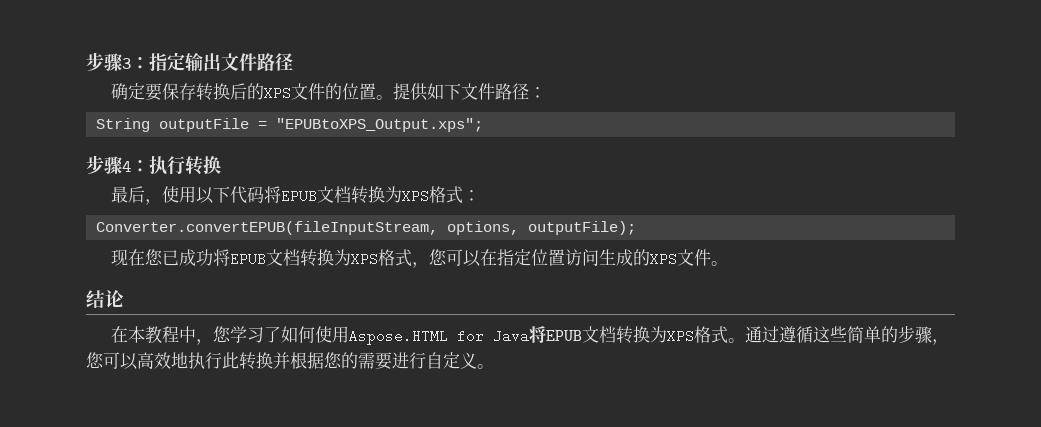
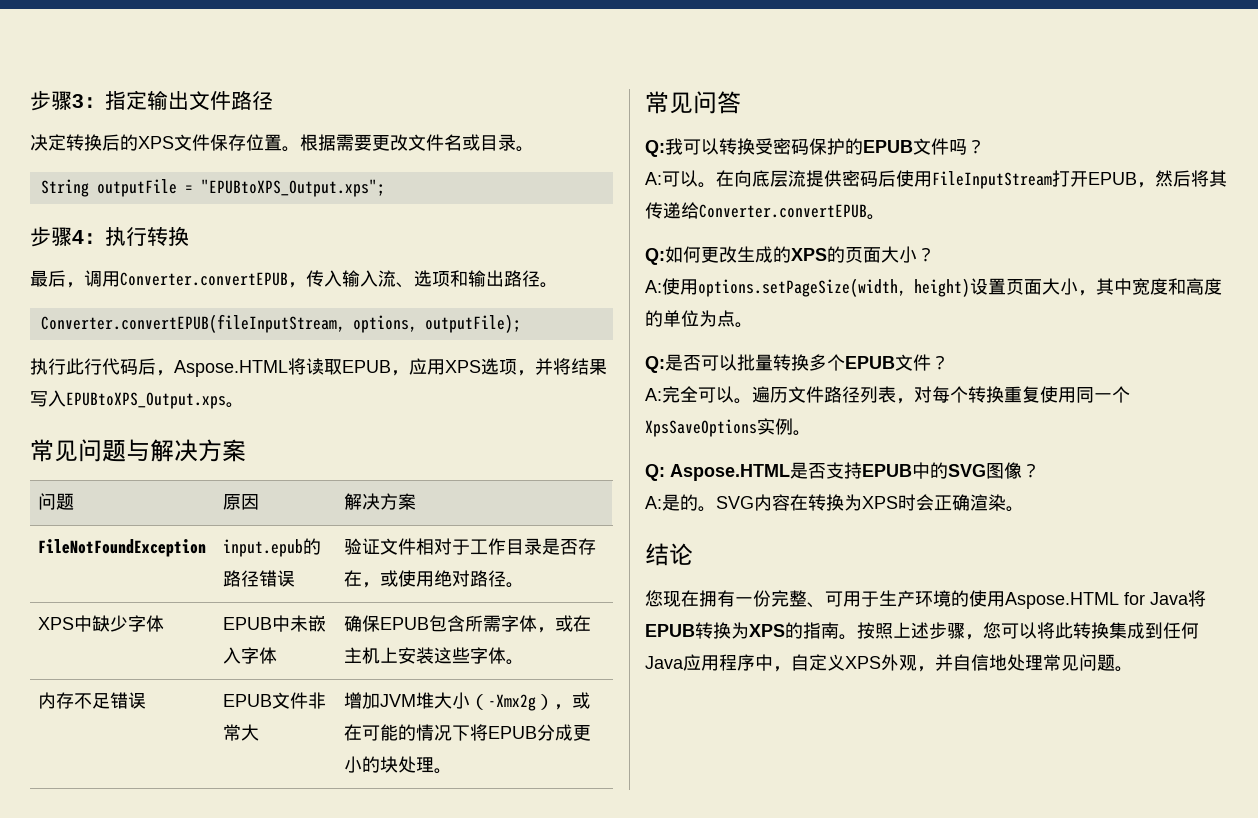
- 确定要保存转换后的XPS文件的位置。提供如下文件路径：
+ 决定转换后的XPS文件保存位置。根据需要更改文件名或目录。
- 最后，使用以下代码将EPUB文档转换为XPS格式：
+ 最后，调用Converter.convertEPUB，传入输入流、选项和输出路径。
  Converter.convertEPUB(fileInputStream, options, outputFile);
- 现在您已成功将EPUB文档转换为XPS格式，您可以在指定位置访问生成的XPS文件。
+ 执行此行代码后，Aspose.HTML将读取EPUB，应用XPS选项，并将结果写入EPUBtoXPS_Output.xps。
+ 常见问题与解决方案
+ 问题 | 原因 | 解决方案
+ FileNotFoundException | input.epub的路径错误 | 验证文件相对于工作目录是否存在，或使用绝对路径。
+ XPS中缺少字体 | EPUB中未嵌入字体 | 确保EPUB包含所需字体，或在主机上安装这些字体。
+ 内存不足错误 | EPUB文件非常大 | 增加JVM堆大小（-Xmx2g），或在可能的情况下将EPUB分成更小的块处理。
+ 常见问答
+ Q:我可以转换受密码保护的EPUB文件吗？
+ A:可以。在向底层流提供密码后使用FileInputStream打开EPUB，然后将其传递给Converter.convertEPUB。
+ Q:如何更改生成的XPS的页面大小？
+ A:使用options.setPageSize(width, height)设置页面大小，其中宽度和高度的单位为点。
+ Q:是否可以批量转换多个EPUB文件？
+ A:完全可以。遍历文件路径列表，对每个转换重复使用同一个XpsSaveOptions实例。
+ Q: Aspose.HTML是否支持EPUB中的SVG图像？
+ A:是的。SVG内容在转换为XPS时会正确渲染。
  结论
- 在本教程中，您学习了如何使用Aspose.HTML for Java将EPUB文档转换为XPS格式。通过遵循这些简单的步骤，您可以高效地执行此转换并根据您的需要进行自定义。
+ 您现在拥有一份完整、可用于生产环境的使用Aspose.HTML for Java将EPUB转换为XPS的指南。按照上述步骤，您可以将此转换集成到任何Java应用程序中，自定义XPS外观，并自信地处理常见问题。

